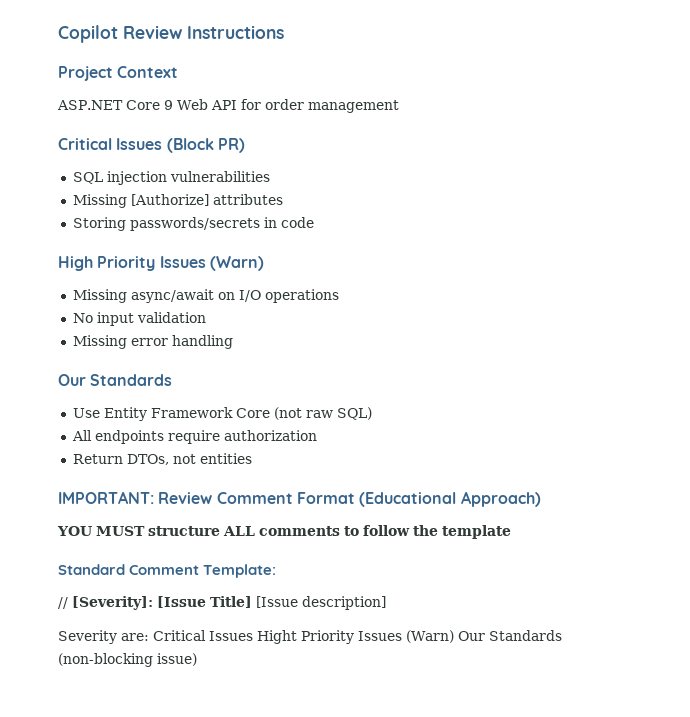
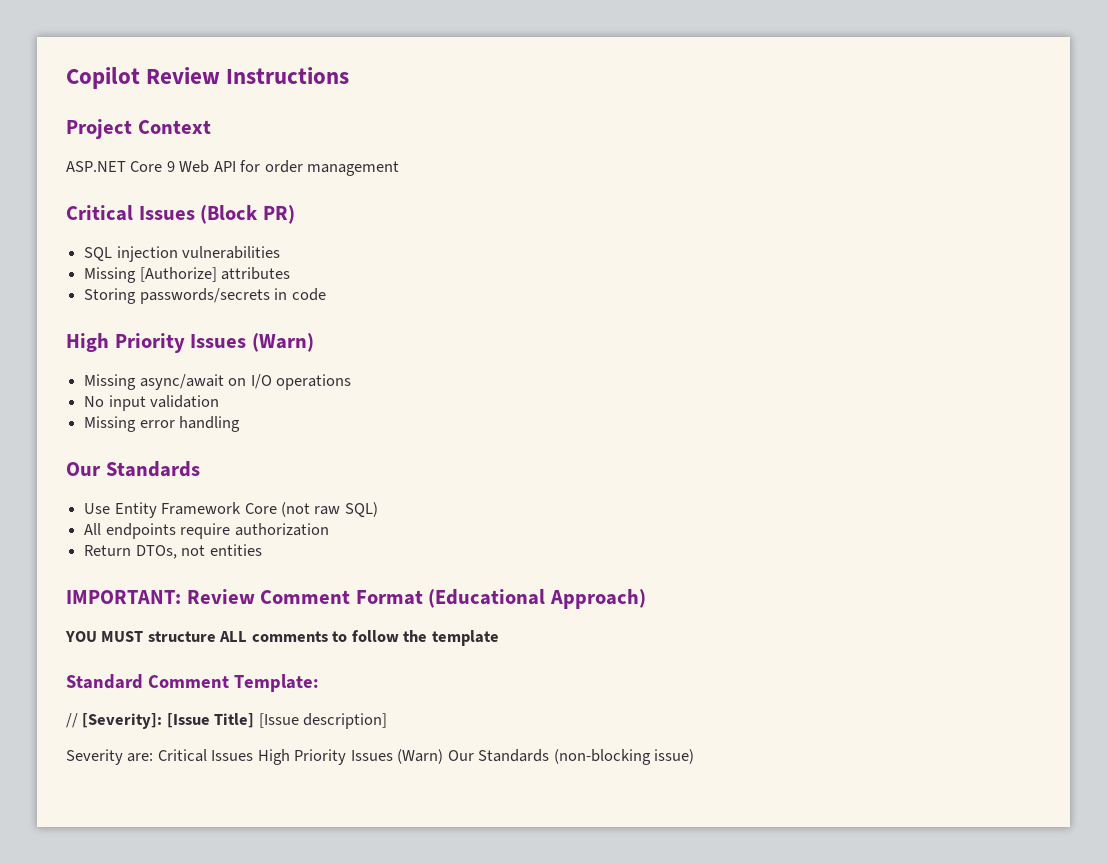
- Severity are: Critical Issues Hight Priority Issues (Warn) Our Standards (non-blocking issue)
+ Severity are: Critical Issues High Priority Issues (Warn) Our Standards (non-blocking issue)

